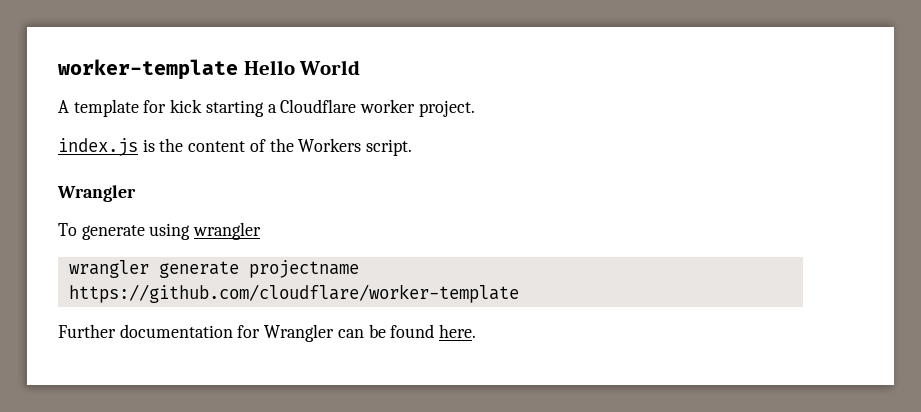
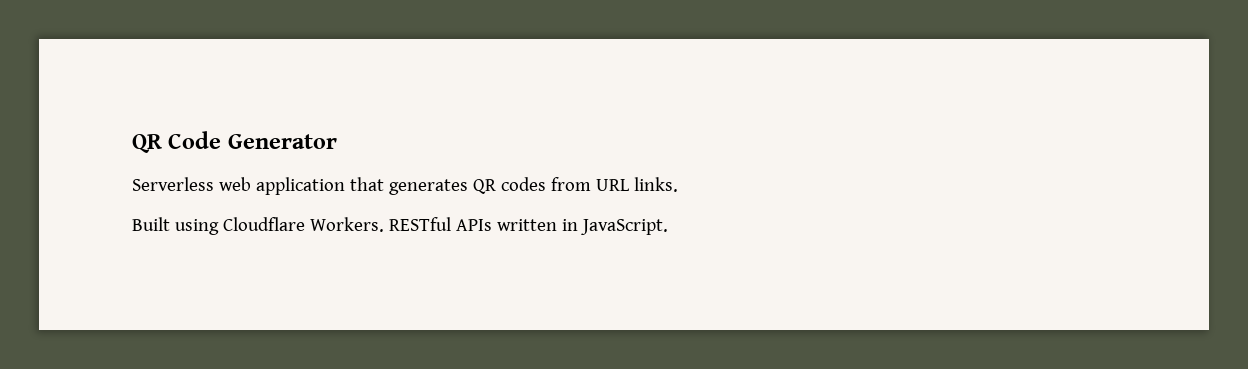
- worker-template Hello World
- A template for kick starting a Cloudflare worker project.
- index.js is the content of the Workers script.
- Wrangler
- To generate using wrangler
- wrangler generate projectname https://github.com/cloudflare/worker-template
- Further documentation for Wrangler can be found here.
+ QR Code Generator
+ Serverless web application that generates QR codes from URL links.
+ Built using Cloudflare Workers. RESTful APIs written in JavaScript.

